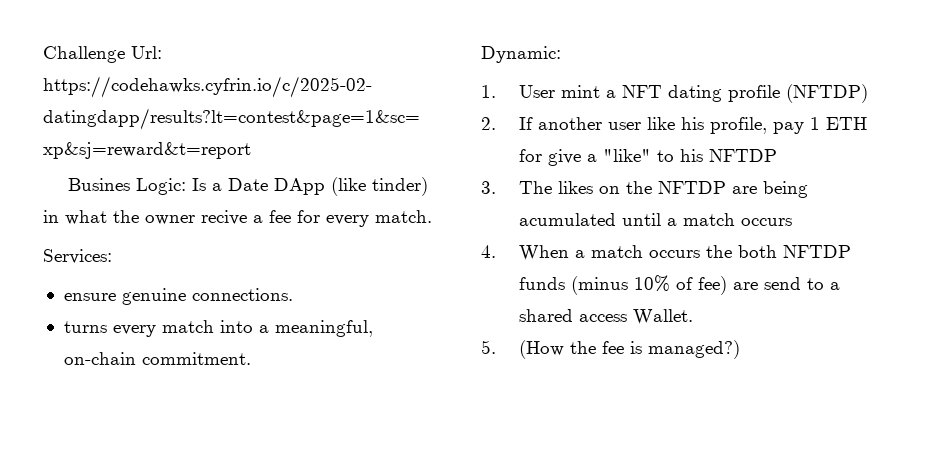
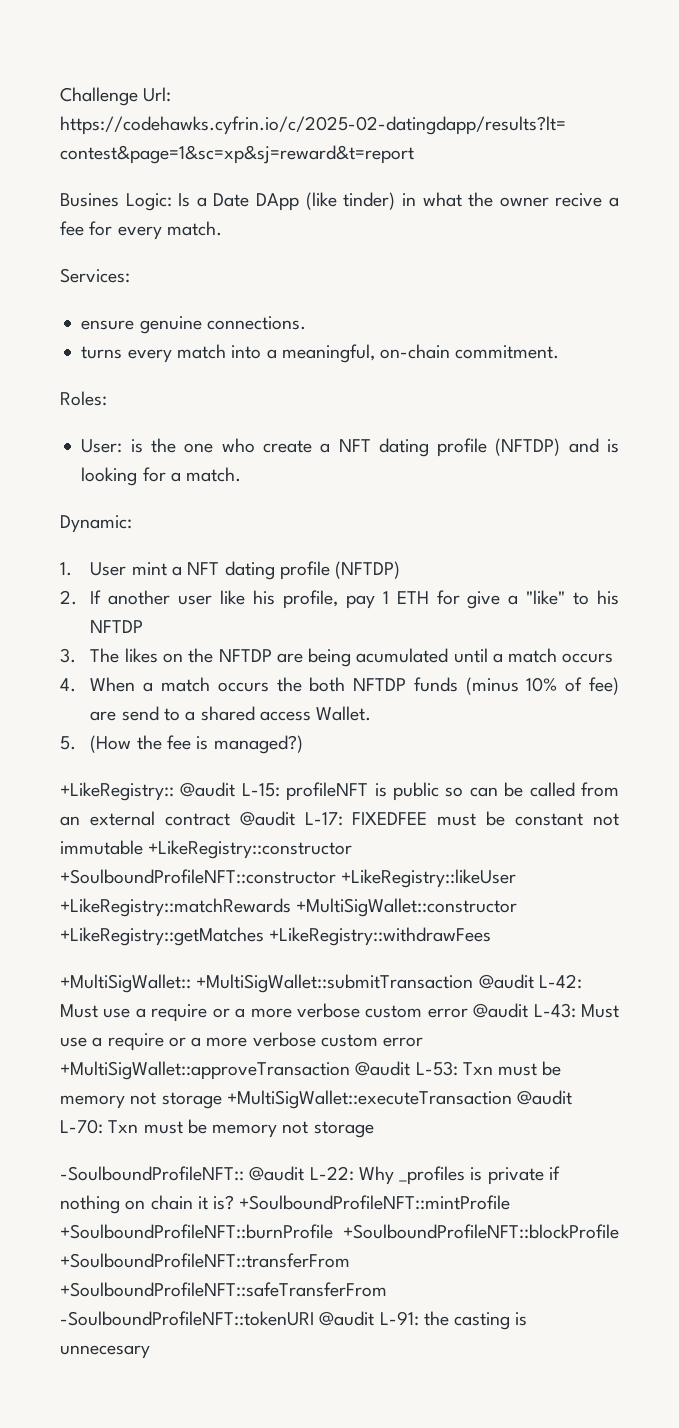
+ Roles:
+ User: is the one who create a NFT dating profile (NFTDP) and is looking for a match.
+ +LikeRegistry:: @audit L-15: profileNFT is public so can be called from an external contract @audit L-17: FIXEDFEE must be constant not immutable +LikeRegistry::constructor +SoulboundProfileNFT::constructor +LikeRegistry::likeUser +LikeRegistry::matchRewards +MultiSigWallet::constructor +LikeRegistry::getMatches +LikeRegistry::withdrawFees
+ +MultiSigWallet:: +MultiSigWallet::submitTransaction @audit L-42: Must use a require or a more verbose custom error @audit L-43: Must use a require or a more verbose custom error +MultiSigWallet::approveTransaction @audit L-53: Txn must be memory not storage +MultiSigWallet::executeTransaction @audit L-70: Txn must be memory not storage
+ -SoulboundProfileNFT:: @audit L-22: Why _profiles is private if nothing on chain it is? +SoulboundProfileNFT::mintProfile +SoulboundProfileNFT::burnProfile +SoulboundProfileNFT::blockProfile +SoulboundProfileNFT::transferFrom +SoulboundProfileNFT::safeTransferFrom -SoulboundProfileNFT::tokenURI @audit L-91: the casting is unnecesary

